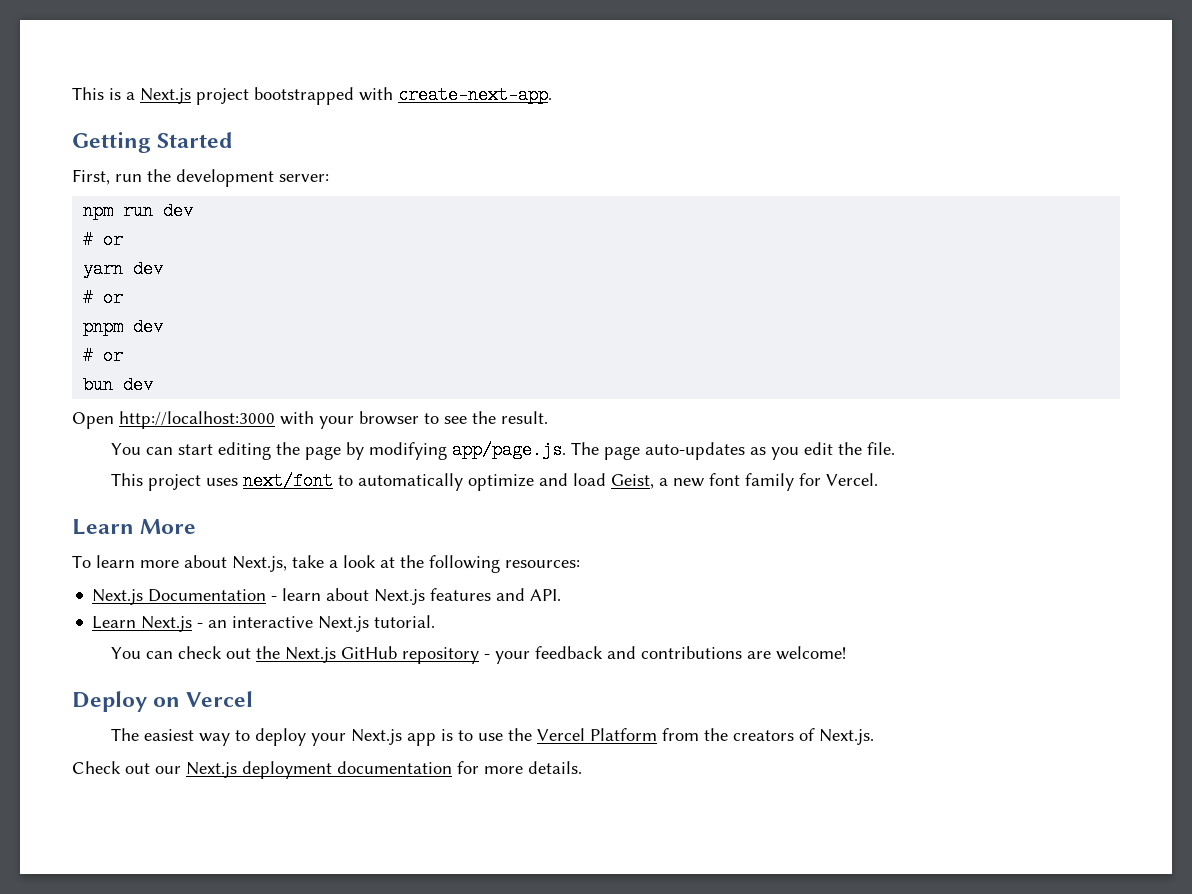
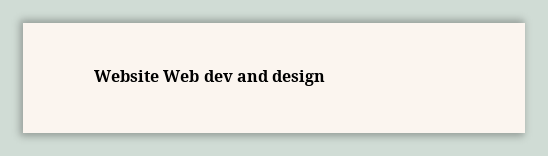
- This is a Next.js project bootstrapped with create-next-app.
- Getting Started
- First, run the development server:
- npm run dev
- # or
- yarn dev
- # or
- pnpm dev
- # or
- bun dev
- Open http://localhost:3000 with your browser to see the result.
- You can start editing the page by modifying app/page.js. The page auto-updates as you edit the file.
- This project uses next/font to automatically optimize and load Geist, a new font family for Vercel.
- Learn More
- To learn more about Next.js, take a look at the following resources:
- Next.js Documentation - learn about Next.js features and API.
- Learn Next.js - an interactive Next.js tutorial.
- You can check out the Next.js GitHub repository - your feedback and contributions are welcome!
- Deploy on Vercel
- The easiest way to deploy your Next.js app is to use the Vercel Platform from the creators of Next.js.
- Check out our Next.js deployment documentation for more details.
+ Website Web dev and design

